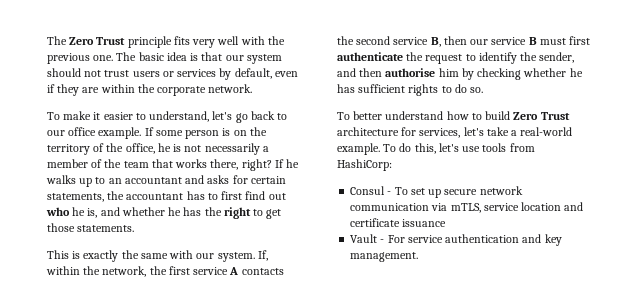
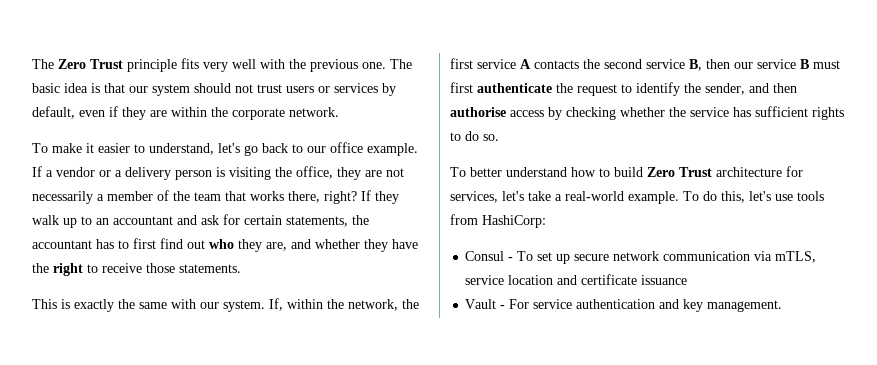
- If some person is on the territory of the office, he is not necessarily a member of the team that works there, right?
+ If a vendor or a delivery person is visiting the office, they are not necessarily a member of the team that works there, right?
- If he walks up to an accountant and asks for certain statements, the accountant has to first find out who he is, and whether he has the right to get those statements.
+ If they walk up to an accountant and ask for certain statements, the accountant has to first find out who they are, and whether they have the right to receive those statements.
- If, within the network, the first service A contacts the second service B, then our service B must first authenticate the request to identify the sender, and then authorise him by checking whether he has sufficient rights to do so.
+ If, within the network, the first service A contacts the second service B, then our service B must first authenticate the request to identify the sender, and then authorise access by checking whether the service has sufficient rights to do so.

